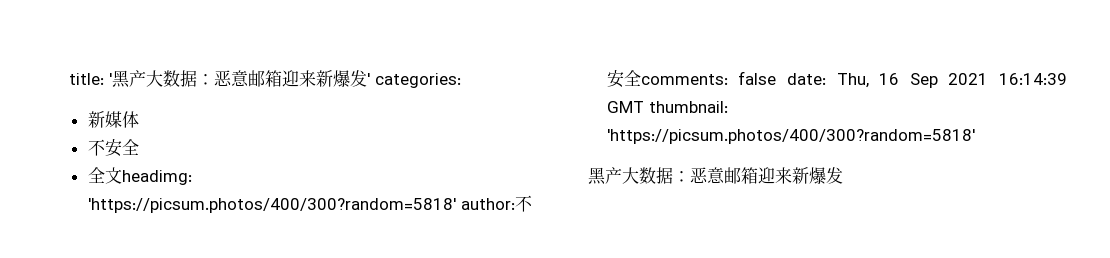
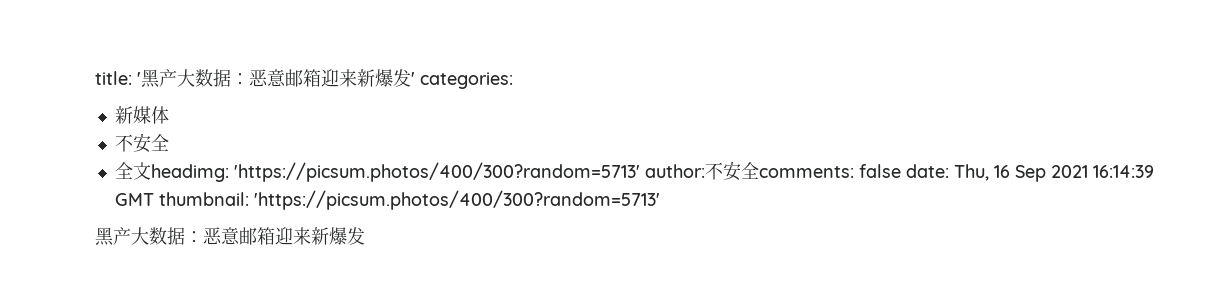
- 全文headimg: 'https://picsum.photos/400/300?random=5818' author:不安全comments: false date: Thu, 16 Sep 2021 16:14:39 GMT thumbnail: 'https://picsum.photos/400/300?random=5818'
+ 全文headimg: 'https://picsum.photos/400/300?random=5713' author:不安全comments: false date: Thu, 16 Sep 2021 16:14:39 GMT thumbnail: 'https://picsum.photos/400/300?random=5713'

